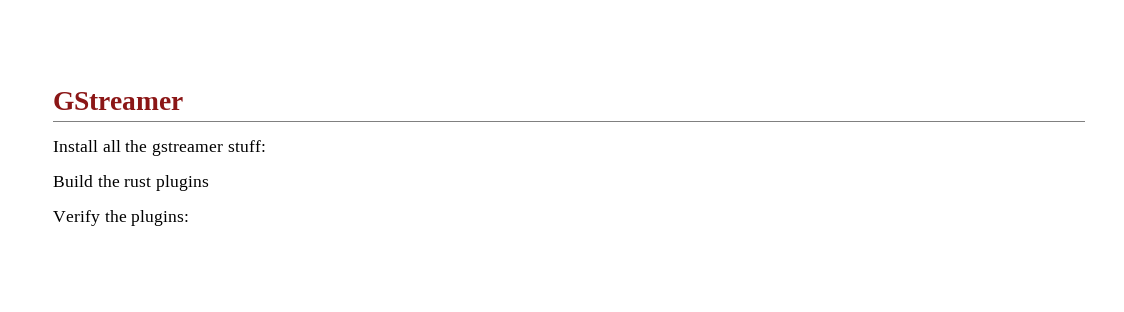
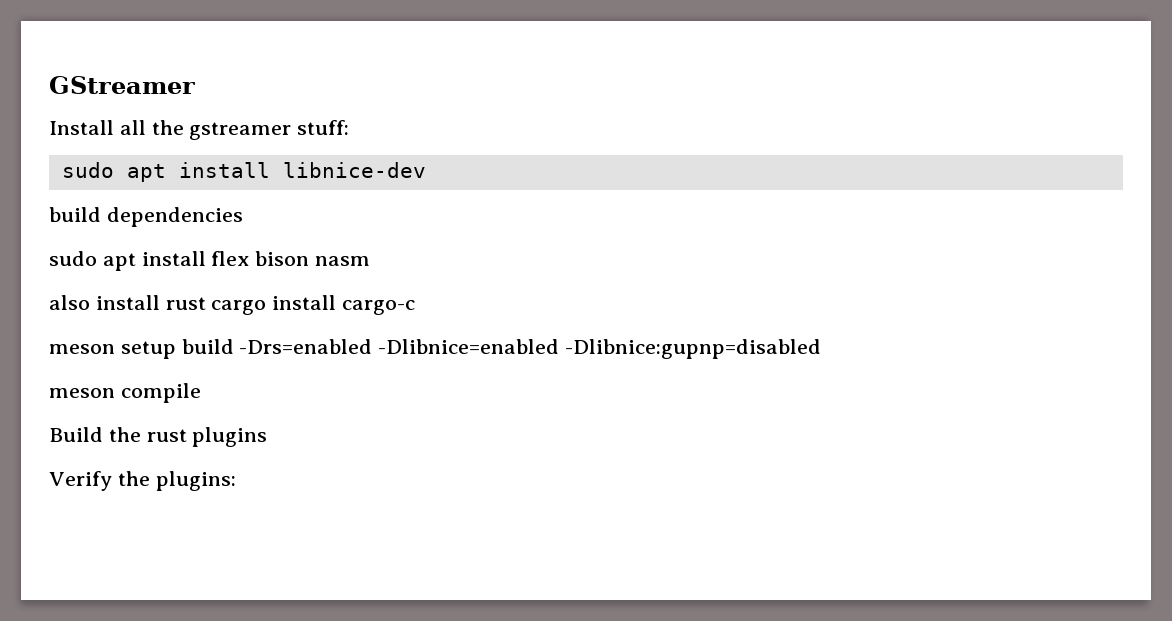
+ sudo apt install libnice-dev
+ build dependencies
+ sudo apt install flex bison nasm
+ also install rust cargo install cargo-c
+ meson setup build -Drs=enabled -Dlibnice=enabled -Dlibnice:gupnp=disabled
+ meson compile

